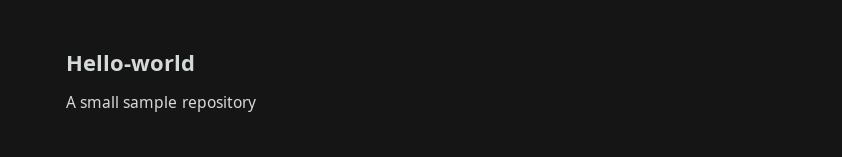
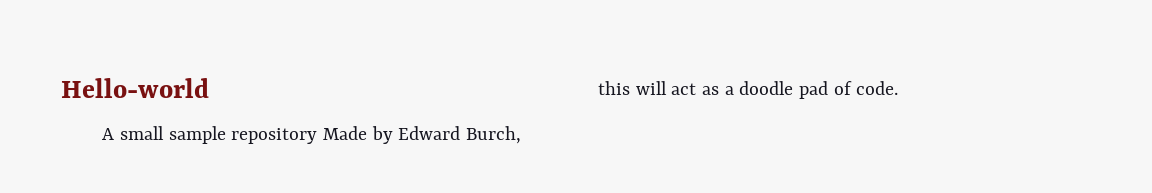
- A small sample repository
+ A small sample repository Made by Edward Burch, this will act as a doodle pad of code.

